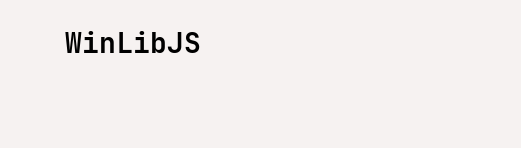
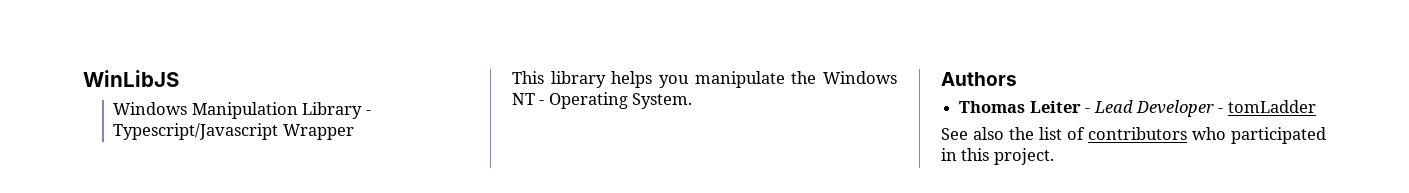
+ Windows Manipulation Library - Typescript/Javascript Wrapper
+ This library helps you manipulate the Windows NT - Operating System.
+ Authors
+ Thomas Leiter - Lead Developer - tomLadder
+ See also the list of contributors who participated in this project.

